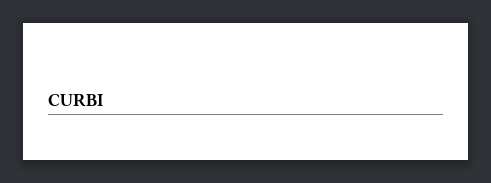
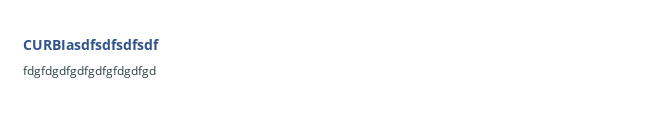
- CURBI
+ CURBIasdfsdfsdfsdf
+ fdgfdgdfgdfgdfgfdgdfgd

